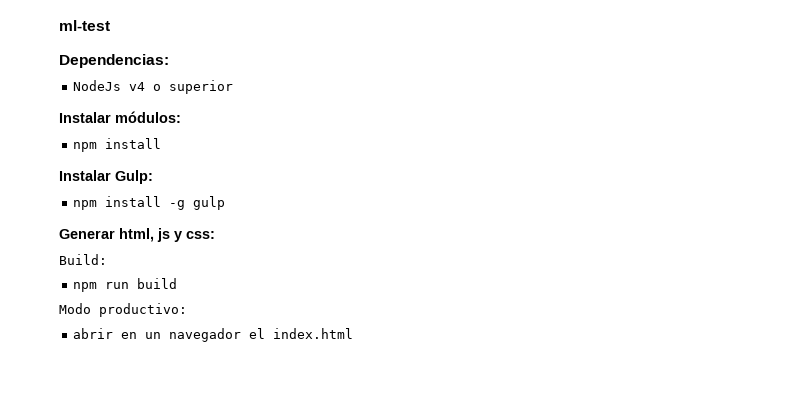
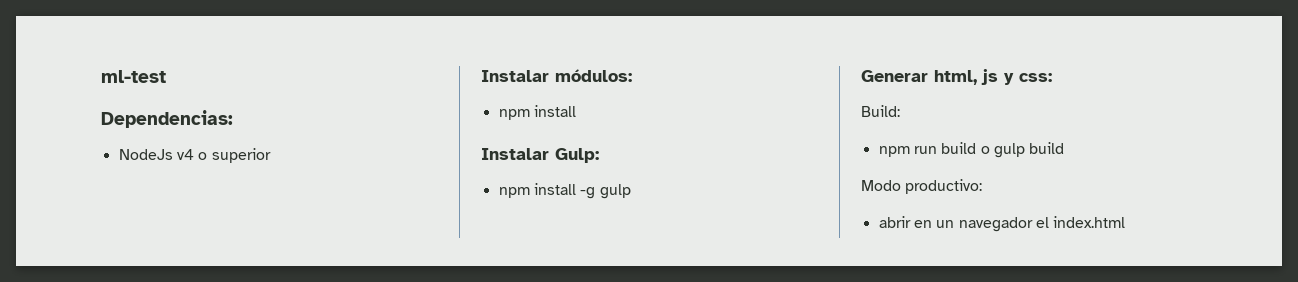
- npm run build
+ npm run build o gulp build

